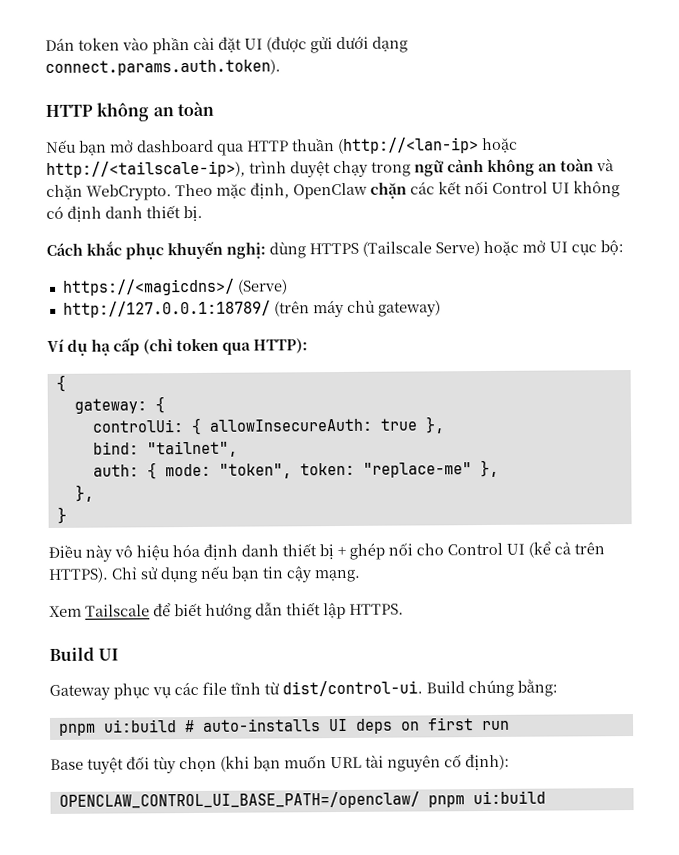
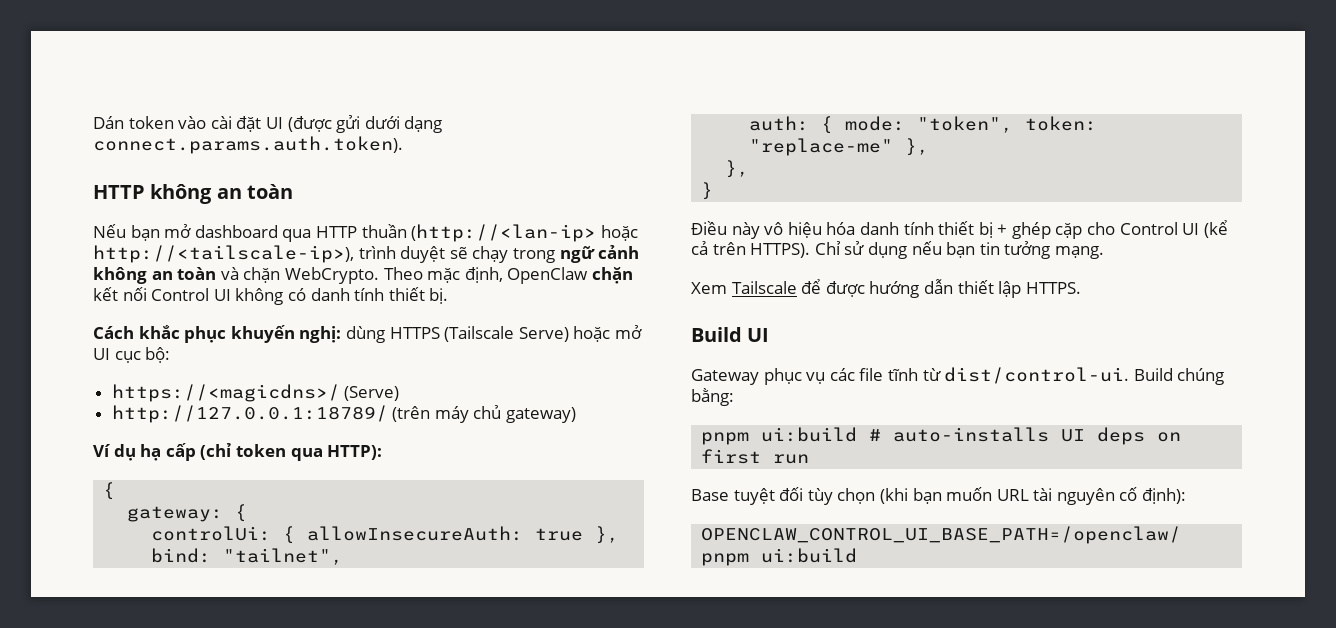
- Dán token vào phần cài đặt UI (được gửi dưới dạng connect.params.auth.token).
+ Dán token vào cài đặt UI (được gửi dưới dạng connect.params.auth.token).
- Nếu bạn mở dashboard qua HTTP thuần (http://<lan-ip> hoặc http://<tailscale-ip>), trình duyệt chạy trong ngữ cảnh không an toàn và chặn WebCrypto.
+ Nếu bạn mở dashboard qua HTTP thuần (http://<lan-ip> hoặc http://<tailscale-ip>), trình duyệt sẽ chạy trong ngữ cảnh không an toàn và chặn WebCrypto.
- Theo mặc định, OpenClaw chặn các kết nối Control UI không có định danh thiết bị.
+ Theo mặc định, OpenClaw chặn kết nối Control UI không có danh tính thiết bị.
- Điều này vô hiệu hóa định danh thiết bị + ghép nối cho Control UI (kể cả trên HTTPS).
+ Điều này vô hiệu hóa danh tính thiết bị + ghép cặp cho Control UI (kể cả trên HTTPS).
- Chỉ sử dụng nếu bạn tin cậy mạng.
+ Chỉ sử dụng nếu bạn tin tưởng mạng.
- Xem Tailscale để biết hướng dẫn thiết lập HTTPS.
+ Xem Tailscale để được hướng dẫn thiết lập HTTPS.

